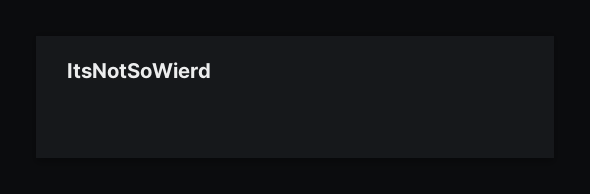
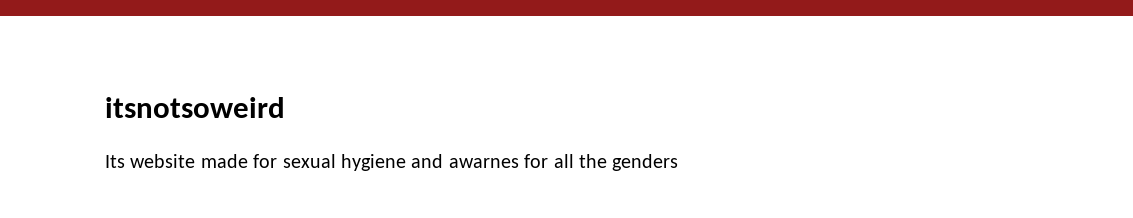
- ItsNotSoWierd
+ itsnotsoweird
+ Its website made for sexual hygiene and awarnes for all the genders

